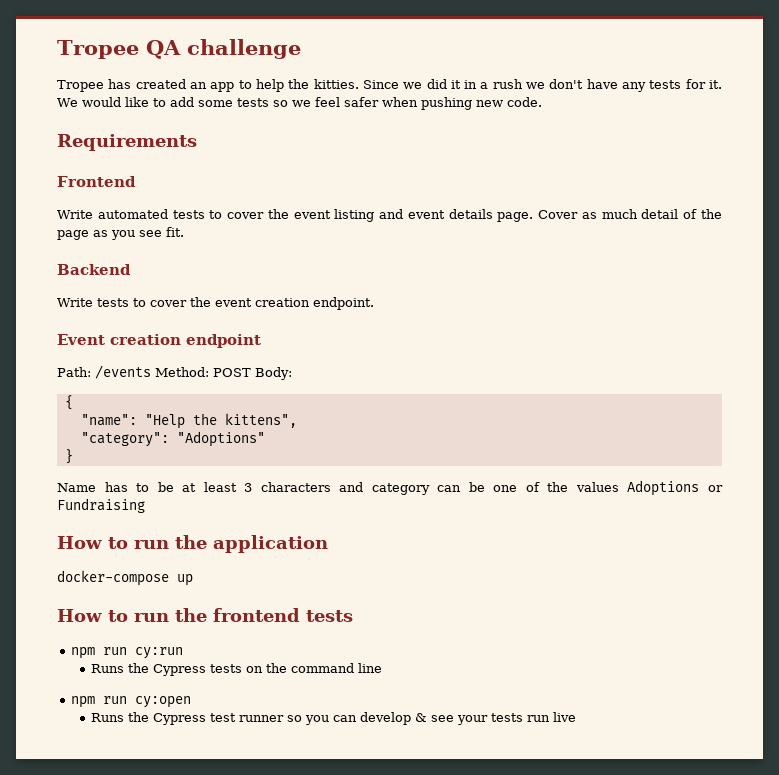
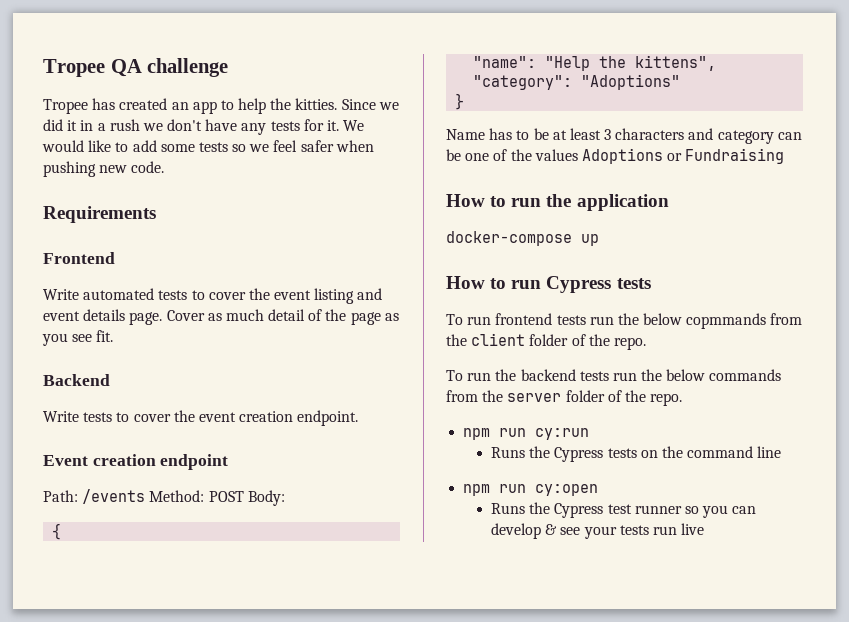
- How to run the frontend tests
+ How to run Cypress tests
+ To run frontend tests run the below copmmands from the client folder of the repo.
+ To run the backend tests run the below commands from the server folder of the repo.

